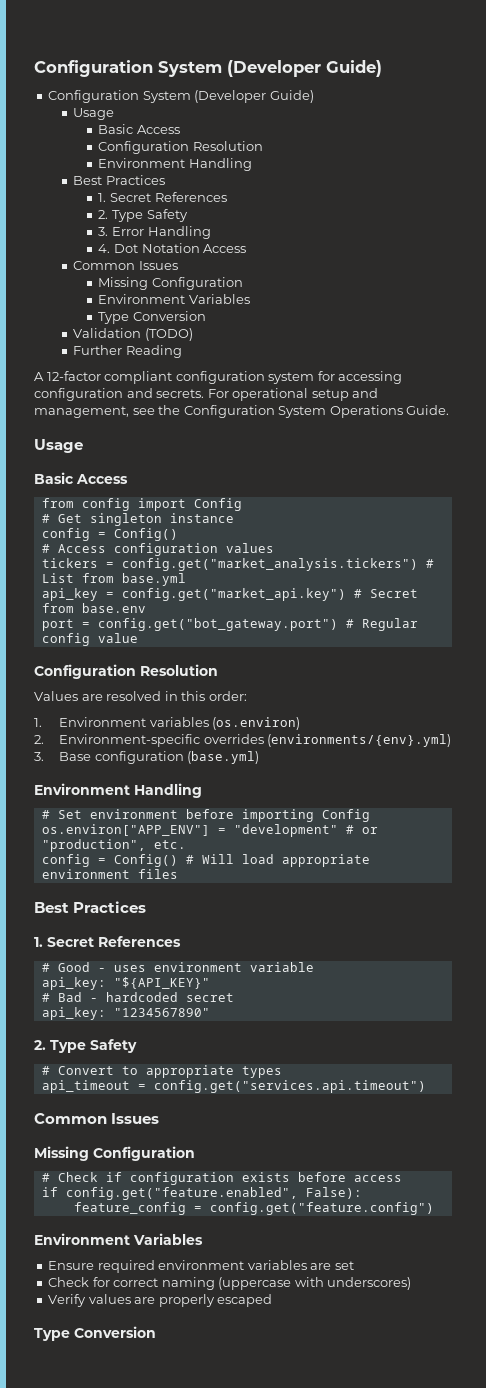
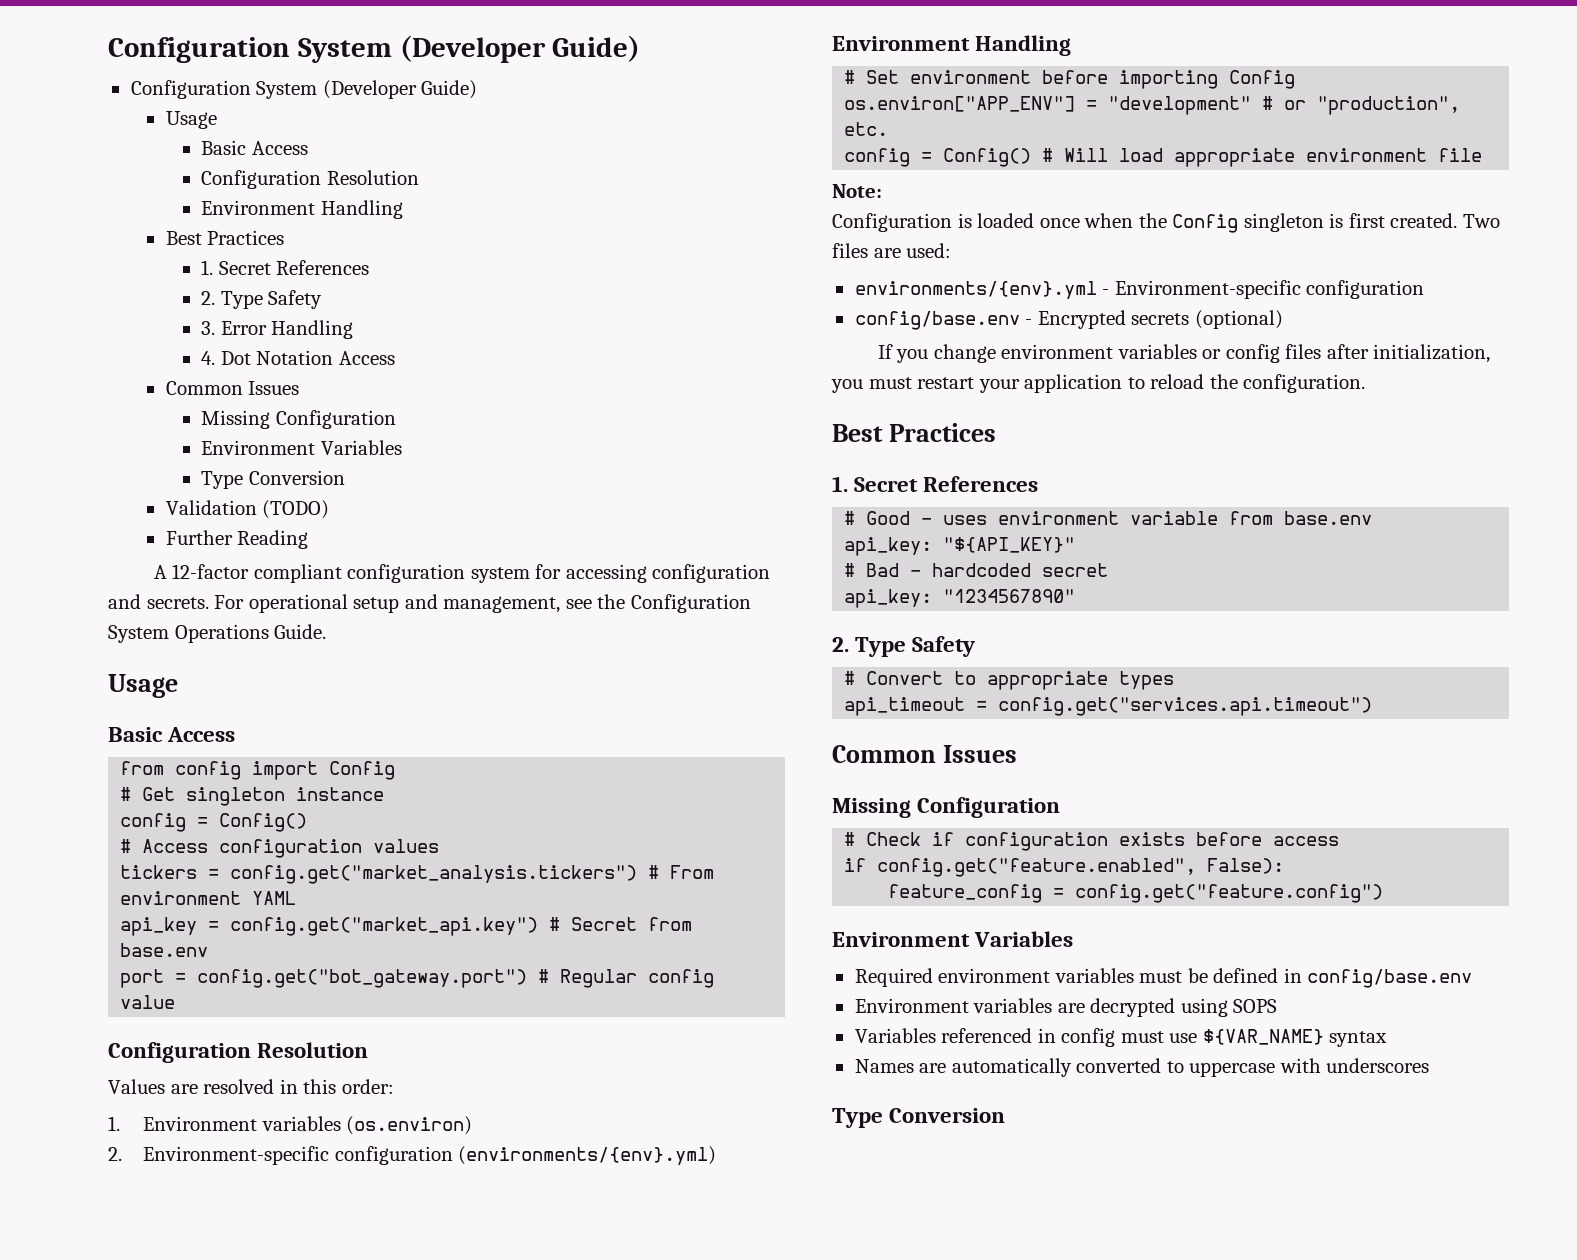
- tickers = config.get("market_analysis.tickers") # List from base.yml
+ tickers = config.get("market_analysis.tickers") # From environment YAML
- 2. Environment-specific overrides (environments/{env}.yml)
+ 2. Environment-specific configuration (environments/{env}.yml)
- 3. Base configuration (base.yml)
- config = Config() # Will load appropriate environment files
+ config = Config() # Will load appropriate environment file
+ Note:
+ Configuration is loaded once when the Config singleton is first created. Two files are used:
+ environments/{env}.yml - Environment-specific configuration
+ config/base.env - Encrypted secrets (optional)
+ If you change environment variables or config files after initialization, you must restart your application to reload the configuration.
- # Good - uses environment variable
+ # Good - uses environment variable from base.env
- Ensure required environment variables are set
- Check for correct naming (uppercase with underscores)
- Verify values are properly escaped
+ Required environment variables must be defined in config/base.env
+ Environment variables are decrypted using SOPS
+ Variables referenced in config must use ${VAR_NAME} syntax
+ Names are automatically converted to uppercase with underscores

